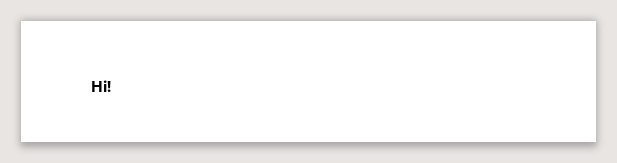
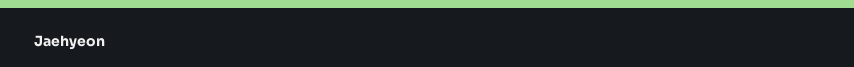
- Hi!
+ Jaehyeon

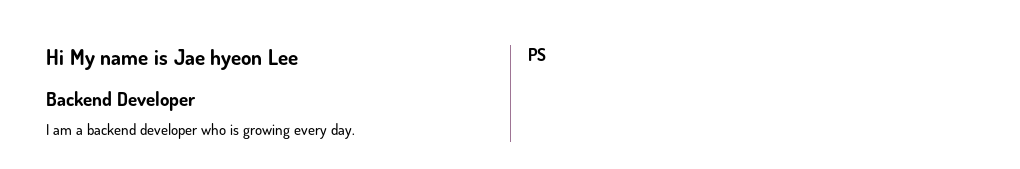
- Jaehyeon
+ Hi My name is Jae hyeon Lee
+ Backend Developer
+ I am a backend developer who is growing every day.
+ PS

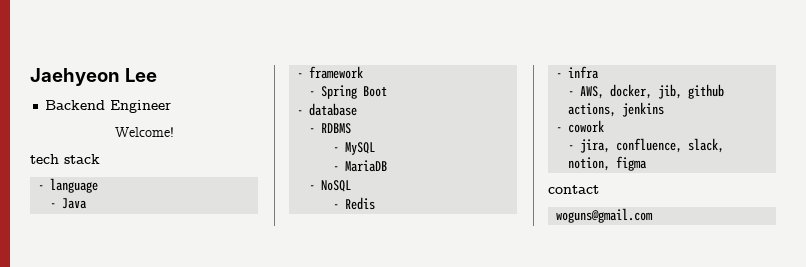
- Hi My name is Jae hyeon Lee
- Backend Developer
- I am a backend developer who is growing every day.
- PS
+ Jaehyeon Lee
+ Backend Engineer
+ Welcome!
+ tech stack
+ - language
+ - Java
+ - framework
+ - Spring Boot
+ - database
+ - RDBMS
+ - MySQL
+ - MariaDB
+ - NoSQL
+ - Redis
+ - infra
+ - AWS, docker, jib, github actions, jenkins
+ - cowork
+ - jira, confluence, slack, notion, figma
+ contact
+ woguns@gmail.com

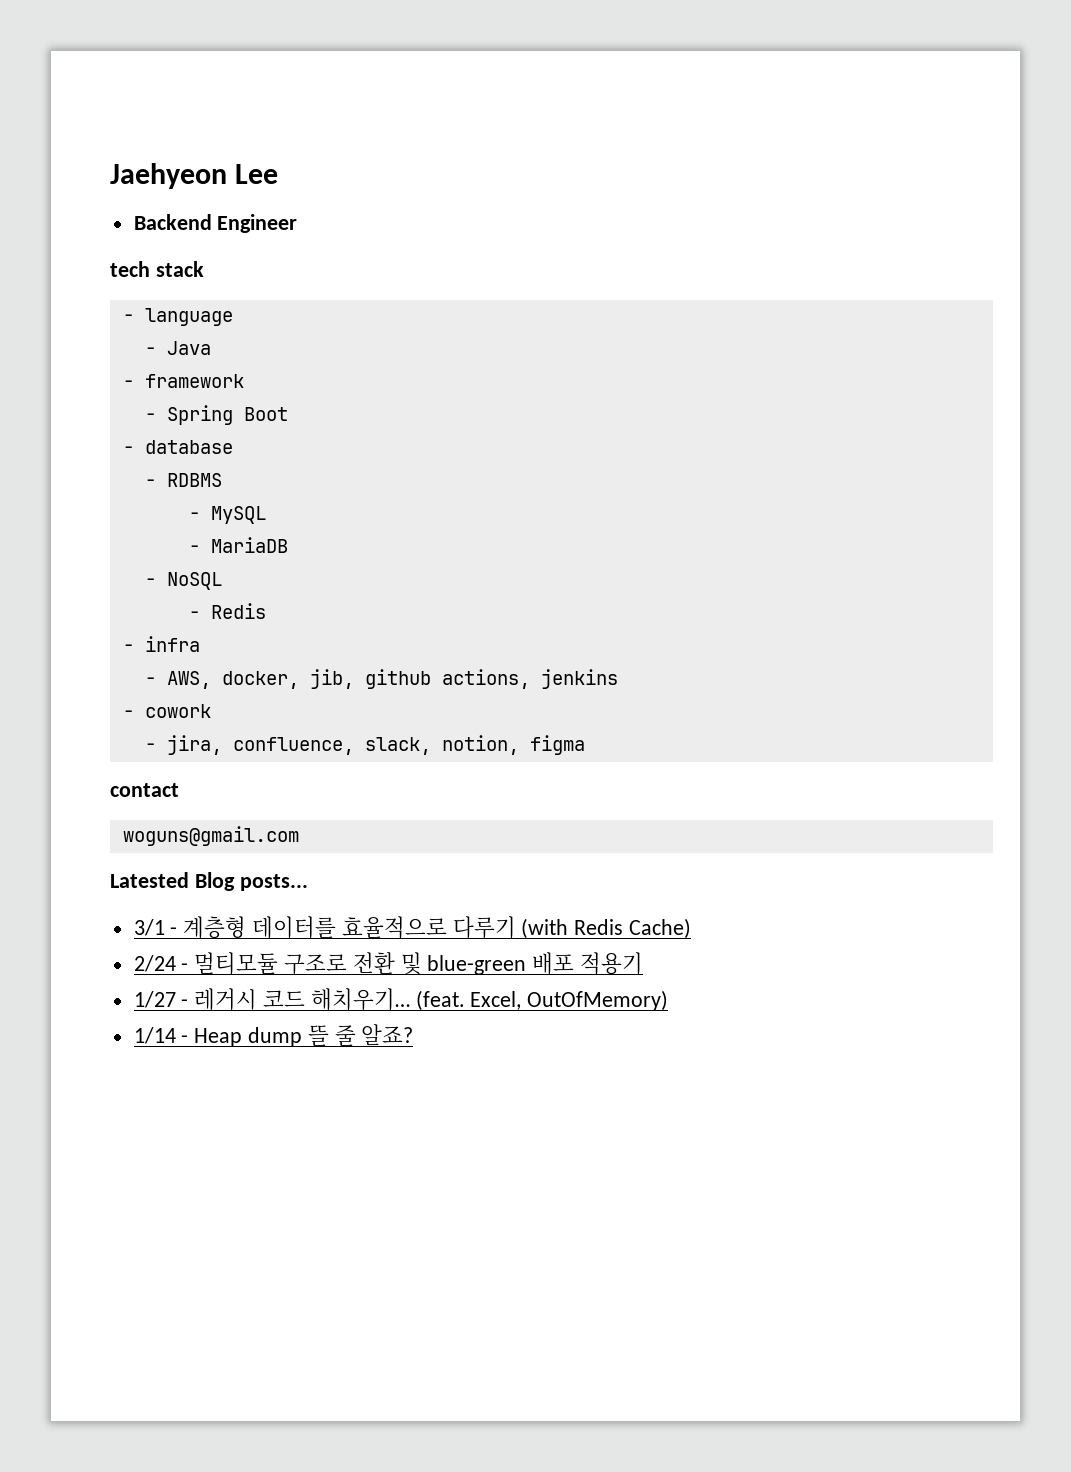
- Welcome!
+ Latested Blog posts...
+ 3/1 - 계층형 데이터를 효율적으로 다루기 (with Redis Cache)
+ 2/24 - 멀티모듈 구조로 전환 및 blue-green 배포 적용기
+ 1/27 - 레거시 코드 해치우기… (feat. Excel, OutOfMemory)
+ 1/14 - Heap dump 뜰 줄 알죠?

